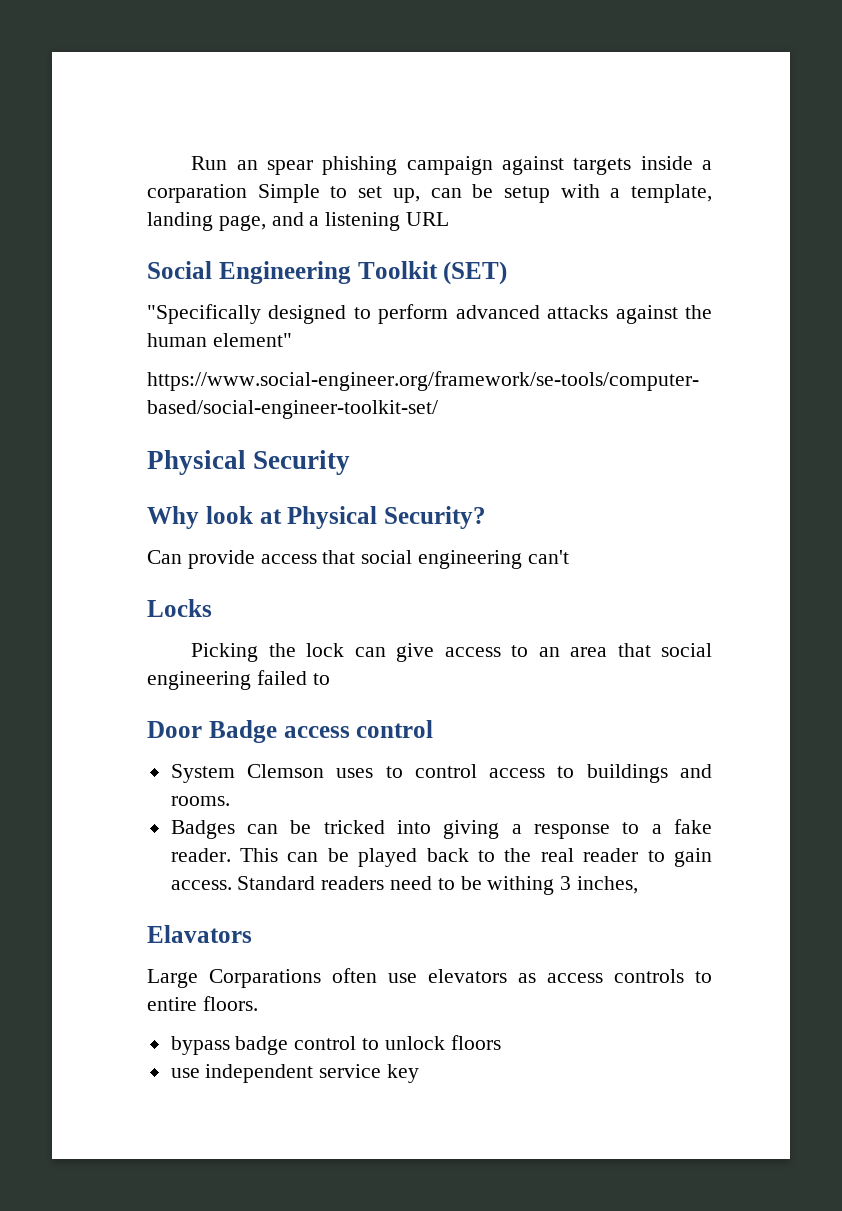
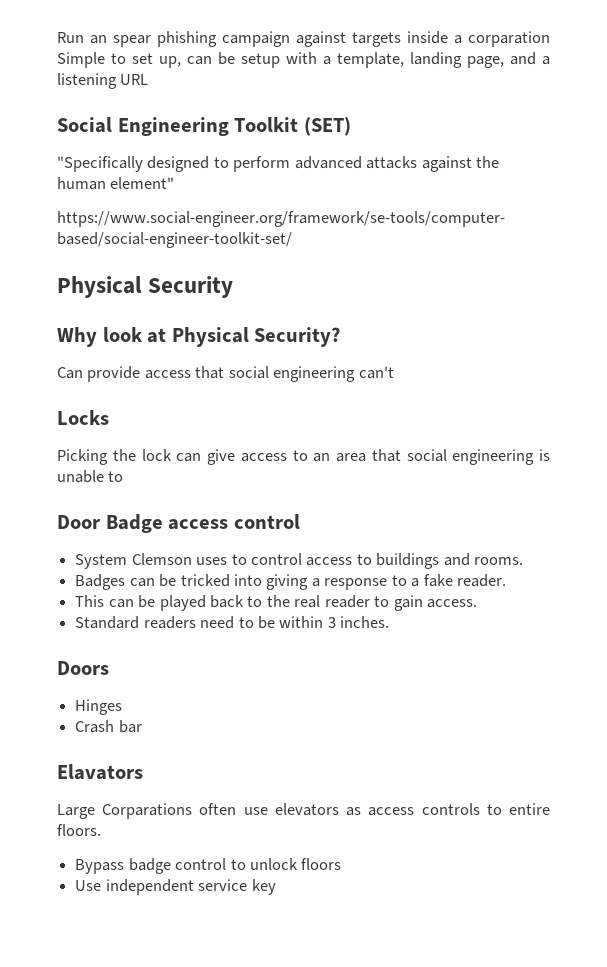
- Picking the lock can give access to an area that social engineering failed to
+ Picking the lock can give access to an area that social engineering is unable to
- Badges can be tricked into giving a response to a fake reader. This can be played back to the real reader to gain access. Standard readers need to be withing 3 inches,
+ Badges can be tricked into giving a response to a fake reader.
+ This can be played back to the real reader to gain access.
+ Standard readers need to be within 3 inches.
+ Doors
+ Hinges
+ Crash bar
- bypass badge control to unlock floors
+ Bypass badge control to unlock floors
- use independent service key
+ Use independent service key

